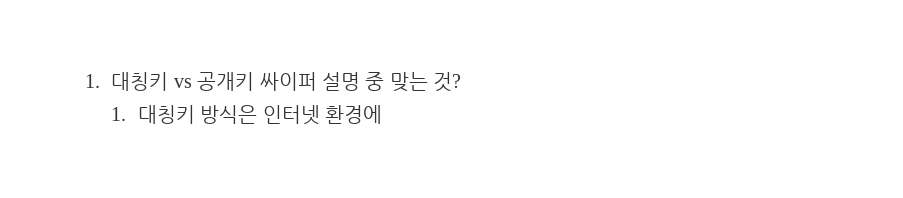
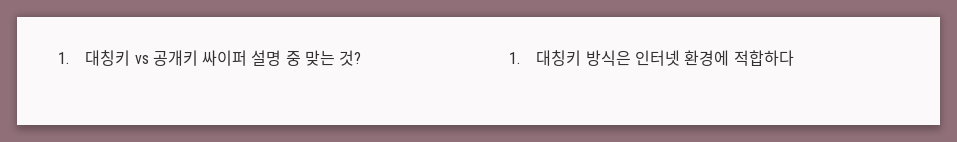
- 1. 대칭키 방식은 인터넷 환경에
+ 1. 대칭키 방식은 인터넷 환경에 적합하다

